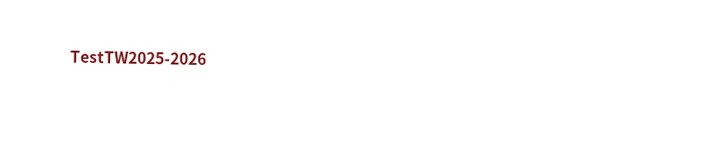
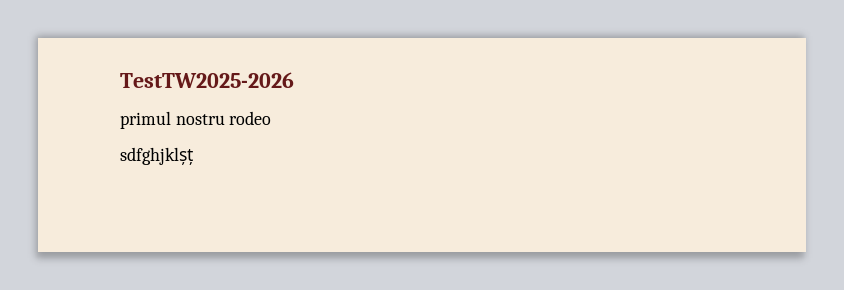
+ primul nostru rodeo
+ sdfghjklșț

